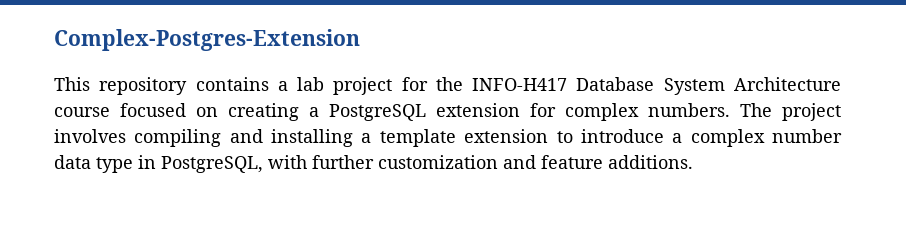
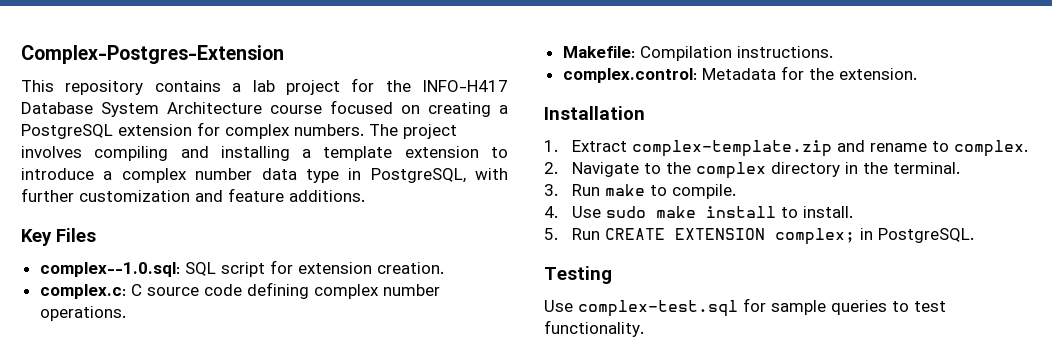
+ Key Files
+ complex--1.0.sql: SQL script for extension creation.
+ complex.c: C source code defining complex number operations.
+ Makefile: Compilation instructions.
+ complex.control: Metadata for the extension.
+ Installation
+ 1. Extract complex-template.zip and rename to complex.
+ 2. Navigate to the complex directory in the terminal.
+ 3. Run make to compile.
+ 4. Use sudo make install to install.
+ 5. Run CREATE EXTENSION complex; in PostgreSQL.
+ Testing
+ Use complex-test.sql for sample queries to test functionality.

